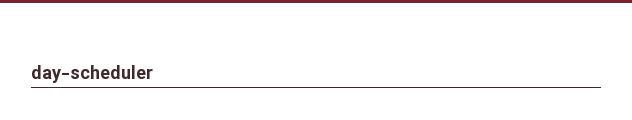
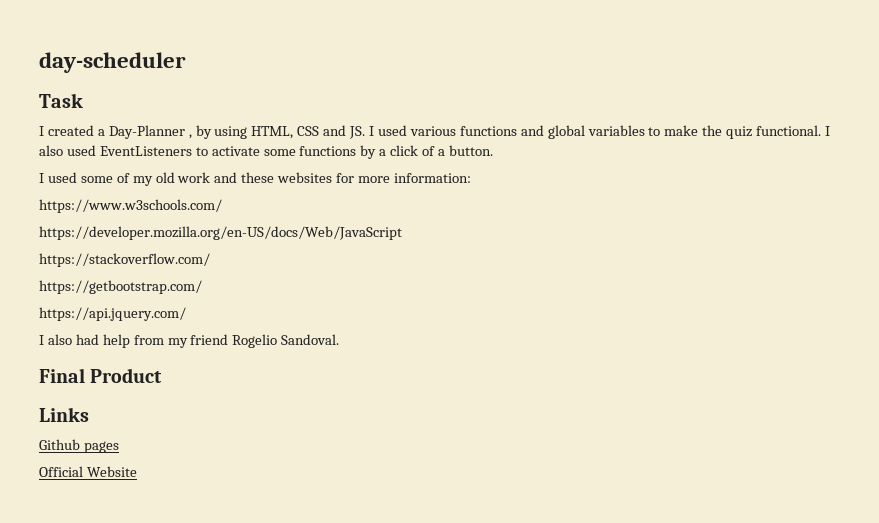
+ Task
+ I created a Day-Planner , by using HTML, CSS and JS. I used various functions and global variables to make the quiz functional. I also used EventListeners to activate some functions by a click of a button.
+ I used some of my old work and these websites for more information:
+ https://www.w3schools.com/
+ https://developer.mozilla.org/en-US/docs/Web/JavaScript
+ https://stackoverflow.com/
+ https://getbootstrap.com/
+ https://api.jquery.com/
+ I also had help from my friend Rogelio Sandoval.
+ Final Product
+ Links
+ Github pages
+ Official Website

